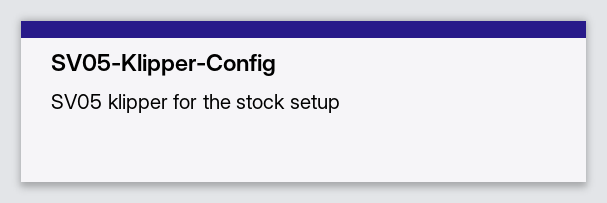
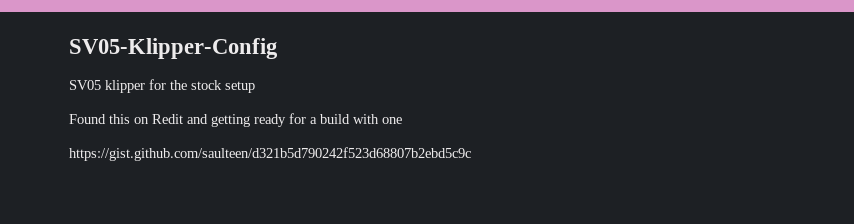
+ Found this on Redit and getting ready for a build with one
+ https://gist.github.com/saulteen/d321b5d790242f523d68807b2ebd5c9c

